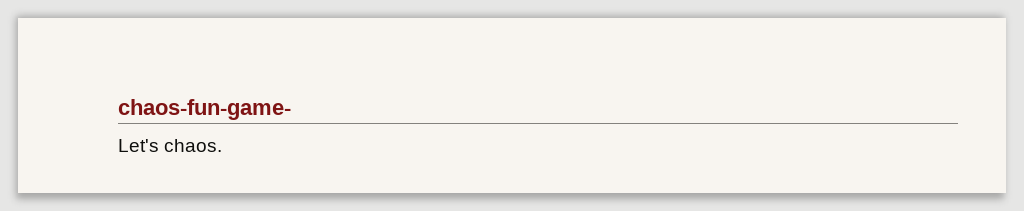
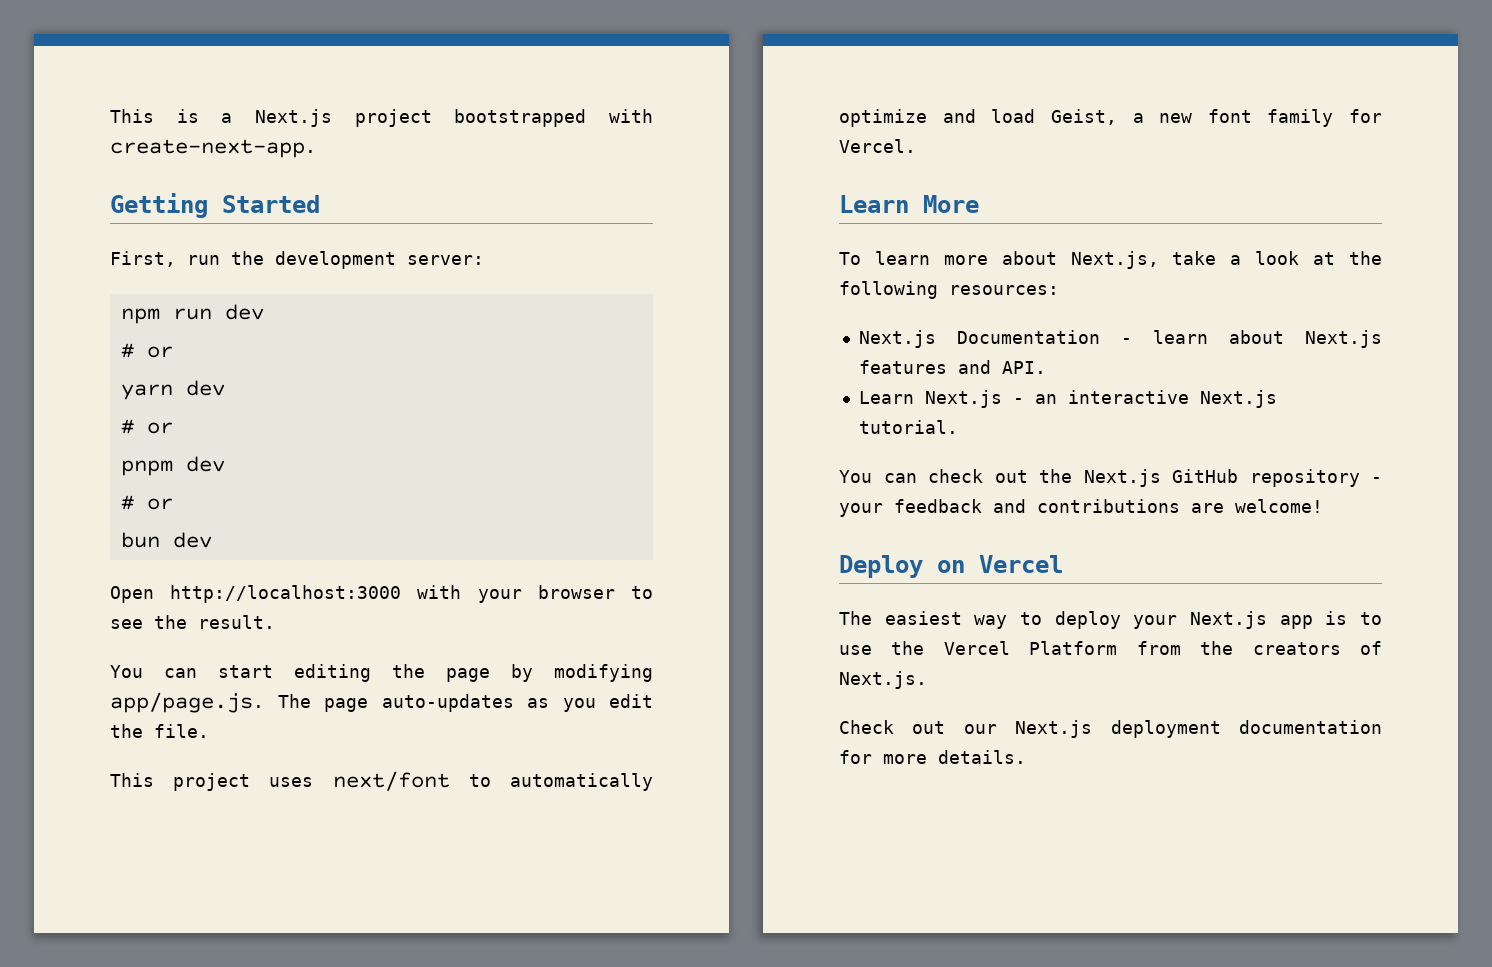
- chaos-fun-game-
- Let's chaos.
+ This is a Next.js project bootstrapped with create-next-app.
+ Getting Started
+ First, run the development server:
+ npm run dev
+ # or
+ yarn dev
+ # or
+ pnpm dev
+ # or
+ bun dev
+ Open http://localhost:3000 with your browser to see the result.
+ You can start editing the page by modifying app/page.js. The page auto-updates as you edit the file.
+ This project uses next/font to automatically optimize and load Geist, a new font family for Vercel.
+ Learn More
+ To learn more about Next.js, take a look at the following resources:
+ Next.js Documentation - learn about Next.js features and API.
+ Learn Next.js - an interactive Next.js tutorial.
+ You can check out the Next.js GitHub repository - your feedback and contributions are welcome!
+ Deploy on Vercel
+ The easiest way to deploy your Next.js app is to use the Vercel Platform from the creators of Next.js.
+ Check out our Next.js deployment documentation for more details.

